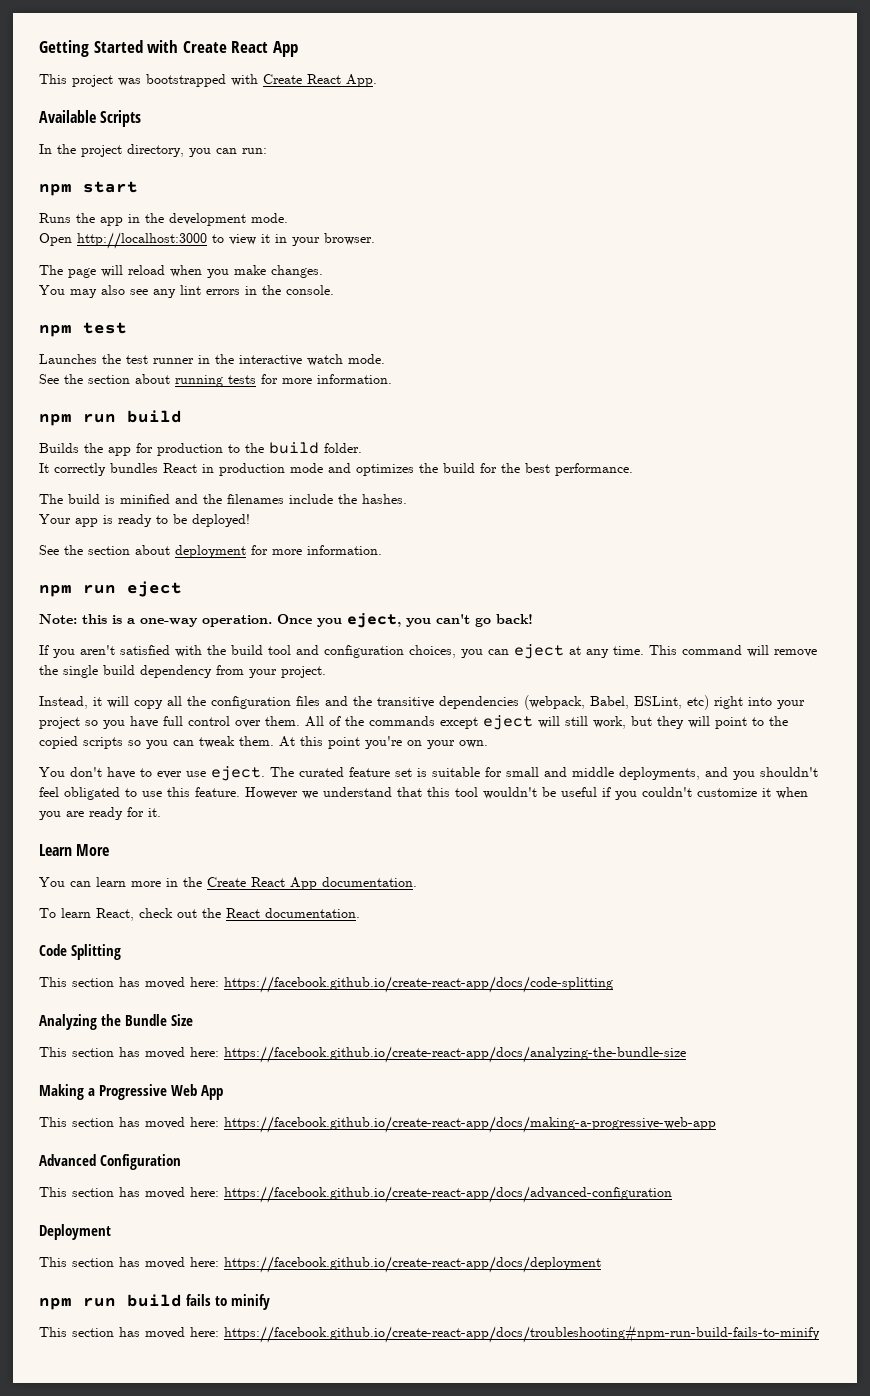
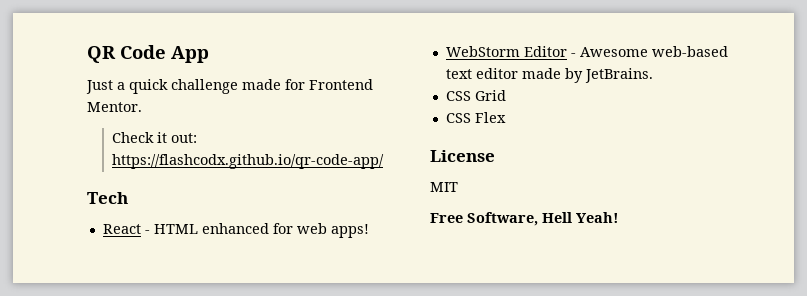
- Getting Started with Create React App
- This project was bootstrapped with Create React App.
- Available Scripts
- In the project directory, you can run:
- npm start
- Runs the app in the development mode.
- Open http://localhost:3000 to view it in your browser.
- The page will reload when you make changes.
- You may also see any lint errors in the console.
- npm test
- Launches the test runner in the interactive watch mode.
- See the section about running tests for more information.
- npm run build
- Builds the app for production to the build folder.
- It correctly bundles React in production mode and optimizes the build for the best performance.
- The build is minified and the filenames include the hashes.
- Your app is ready to be deployed!
- See the section about deployment for more information.
- npm run eject
- Note: this is a one-way operation. Once you eject, you can't go back!
- If you aren't satisfied with the build tool and configuration choices, you can eject at any time. This command will remove the single build dependency from your project.
- Instead, it will copy all the configuration files and the transitive dependencies (webpack, Babel, ESLint, etc) right into your project so you have full control over them. All of the commands except eject will still work, but they will point to the copied scripts so you can tweak them. At this point you're on your own.
- You don't have to ever use eject. The curated feature set is suitable for small and middle deployments, and you shouldn't feel obligated to use this feature. However we understand that this tool wouldn't be useful if you couldn't customize it when you are ready for it.
- Learn More
- You can learn more in the Create React App documentation.
- To learn React, check out the React documentation.
- Code Splitting
- This section has moved here: https://facebook.github.io/create-react-app/docs/code-splitting
- Analyzing the Bundle Size
- This section has moved here: https://facebook.github.io/create-react-app/docs/analyzing-the-bundle-size
- Making a Progressive Web App
- This section has moved here: https://facebook.github.io/create-react-app/docs/making-a-progressive-web-app
- Advanced Configuration
- This section has moved here: https://facebook.github.io/create-react-app/docs/advanced-configuration
- Deployment
- This section has moved here: https://facebook.github.io/create-react-app/docs/deployment
- npm run build fails to minify
- This section has moved here: https://facebook.github.io/create-react-app/docs/troubleshooting#npm-run-build-fails-to-minify
+ QR Code App
+ Just a quick challenge made for Frontend Mentor.
+ Check it out: https://flashcodx.github.io/qr-code-app/
+ Tech
+ React - HTML enhanced for web apps!
+ WebStorm Editor - Awesome web-based text editor made by JetBrains.
+ CSS Grid
+ CSS Flex
+ License
+ MIT
+ Free Software, Hell Yeah!

